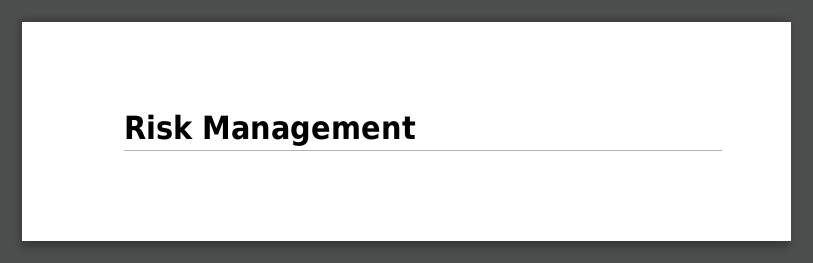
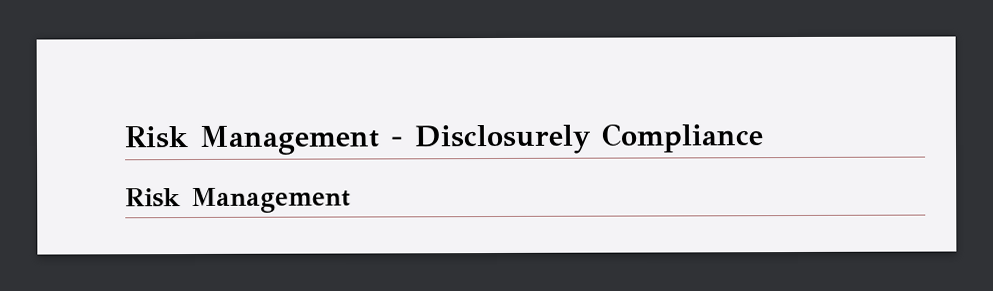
+ Risk Management - Disclosurely Compliance

